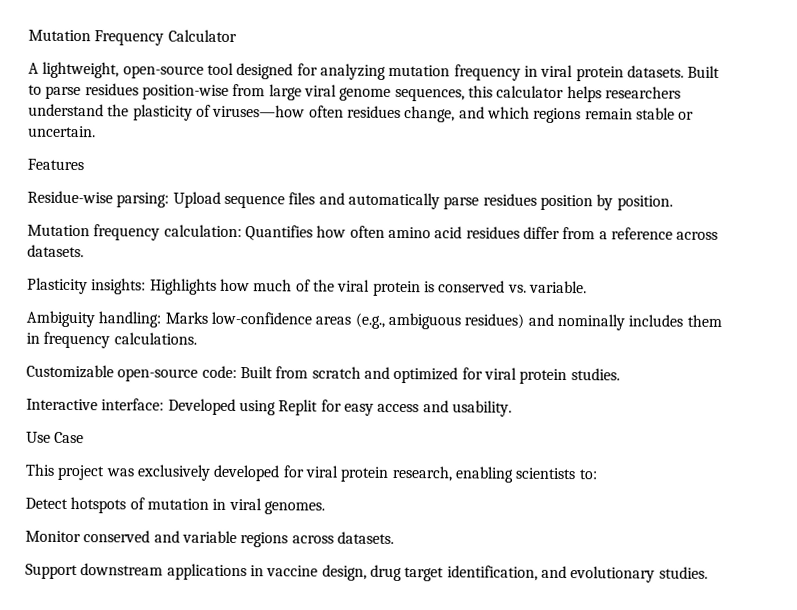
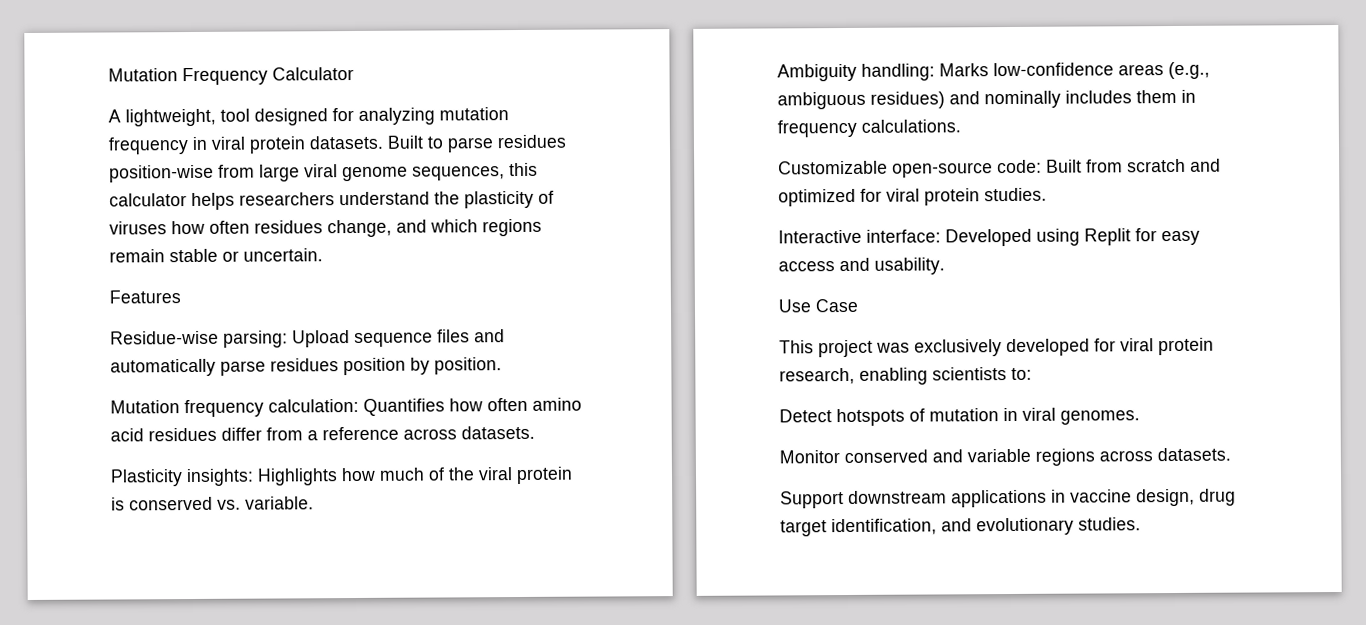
- A lightweight, open-source tool designed for analyzing mutation frequency in viral protein datasets.
+ A lightweight, tool designed for analyzing mutation frequency in viral protein datasets.
- Built to parse residues position-wise from large viral genome sequences, this calculator helps researchers understand the plasticity of viruses—how often residues change, and which regions remain stable or uncertain.
+ Built to parse residues position-wise from large viral genome sequences, this calculator helps researchers understand the plasticity of viruses how often residues change, and which regions remain stable or uncertain.

